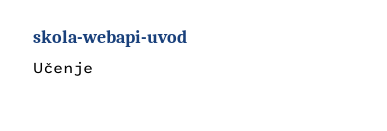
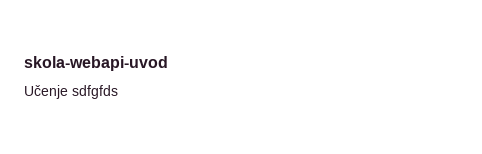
- Učenje
+ Učenje sdfgfds

